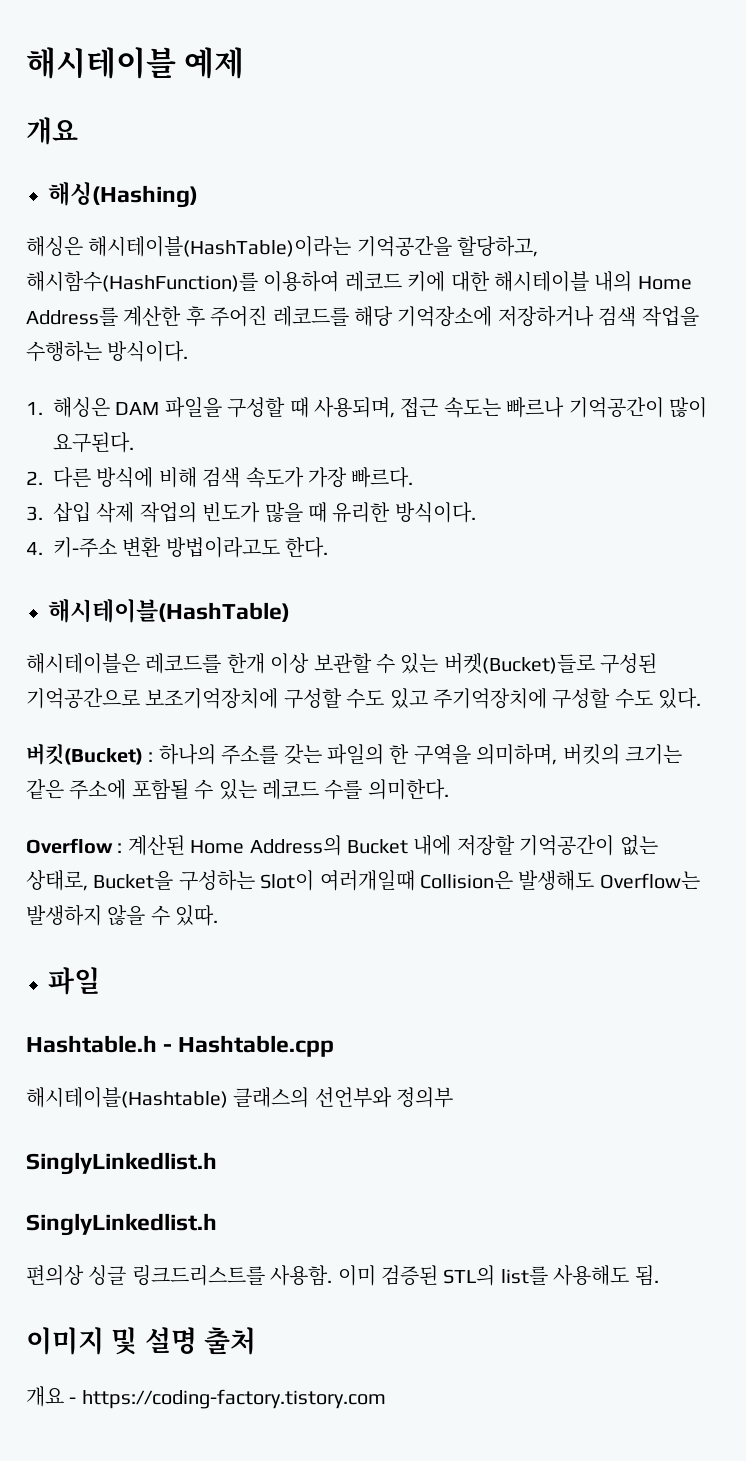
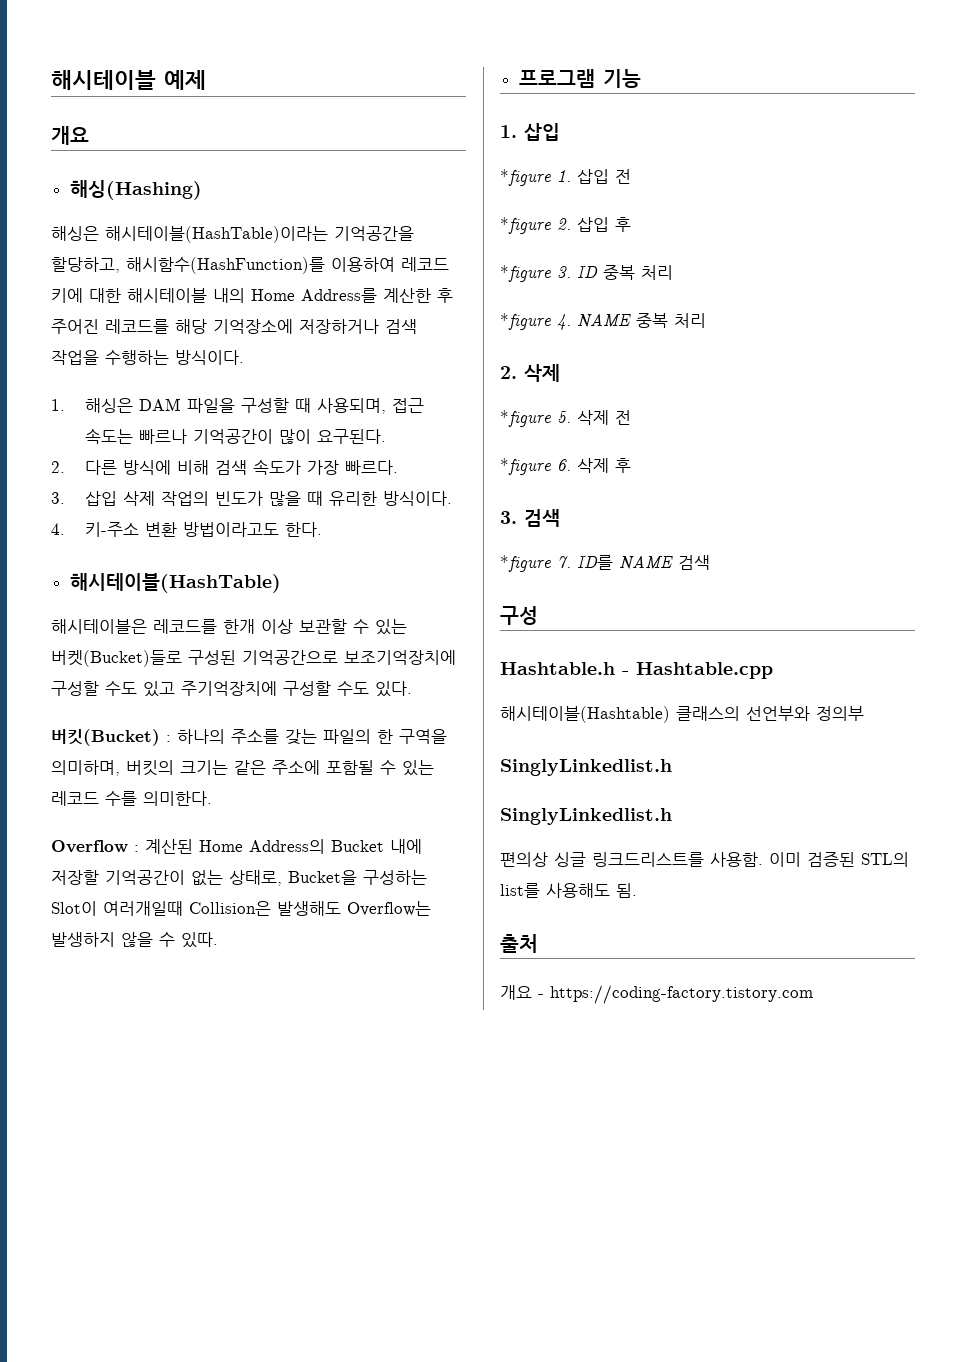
- 파일
+ 프로그램 기능
+ 1. 삽입
+ *figure 1. 삽입 전
+ *figure 2. 삽입 후
+ *figure 3. ID 중복 처리
+ *figure 4. NAME 중복 처리
+ 2. 삭제
+ *figure 5. 삭제 전
+ *figure 6. 삭제 후
+ 3. 검색
+ *figure 7. ID를 NAME 검색
+ 구성
- 이미지 및 설명 출처
+ 출처

